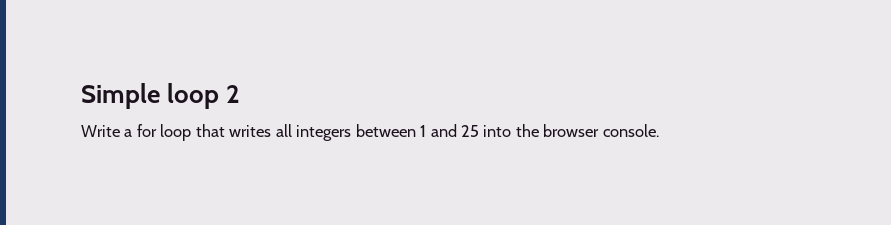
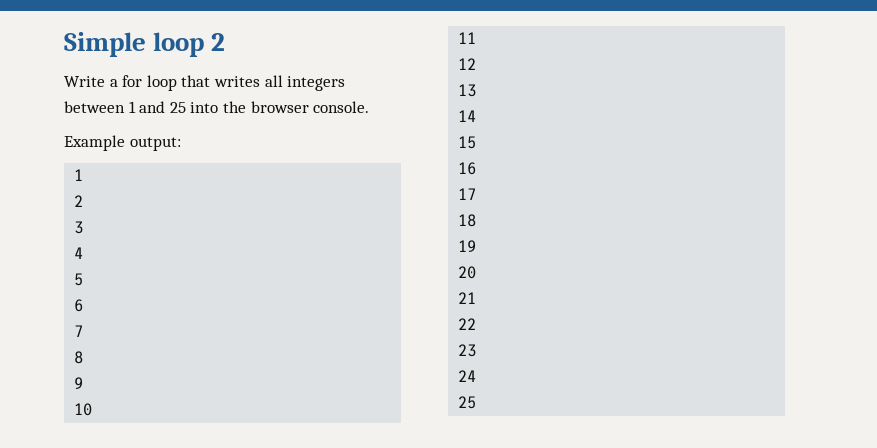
+ Example output:
+ 1
+ 2
+ 3
+ 4
+ 5
+ 6
+ 7
+ 8
+ 9
+ 10
+ 11
+ 12
+ 13
+ 14
+ 15
+ 16
+ 17
+ 18
+ 19
+ 20
+ 21
+ 22
+ 23
+ 24
+ 25

